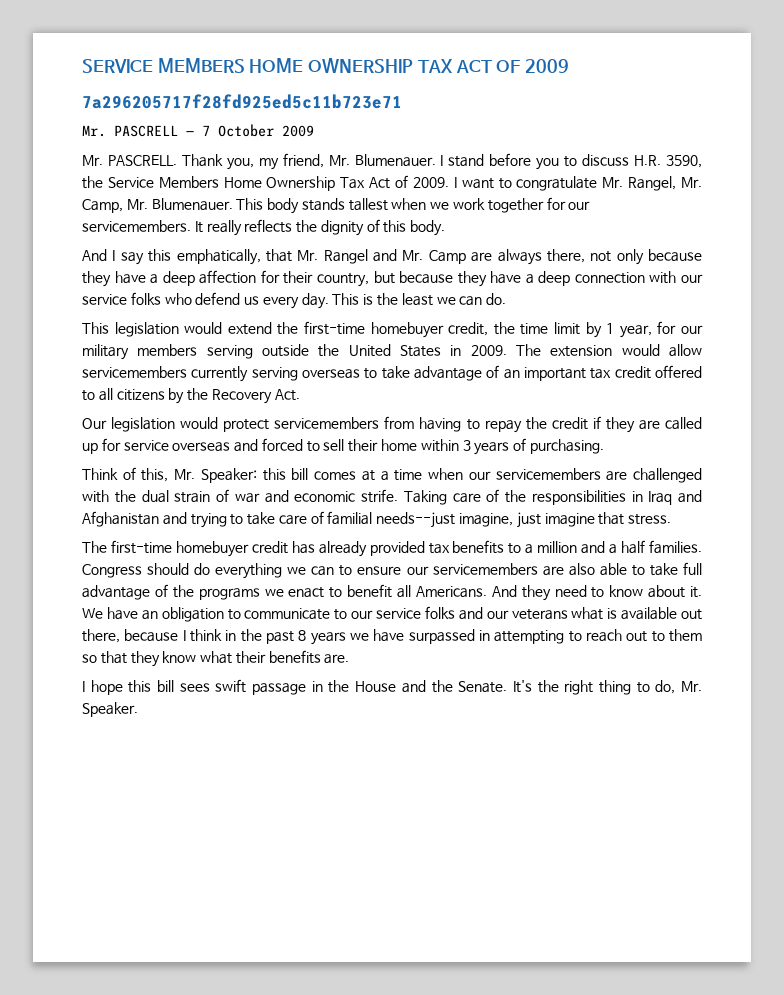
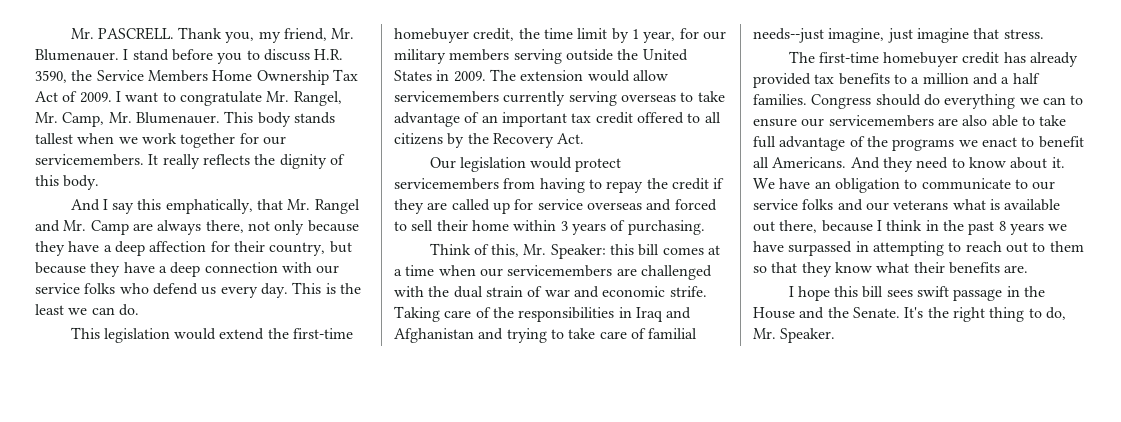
- SERVICE MEMBERS HOME OWNERSHIP TAX ACT OF 2009
- 7a296205717f28fd925ed5c11b723e71
- Mr. PASCRELL — 7 October 2009

